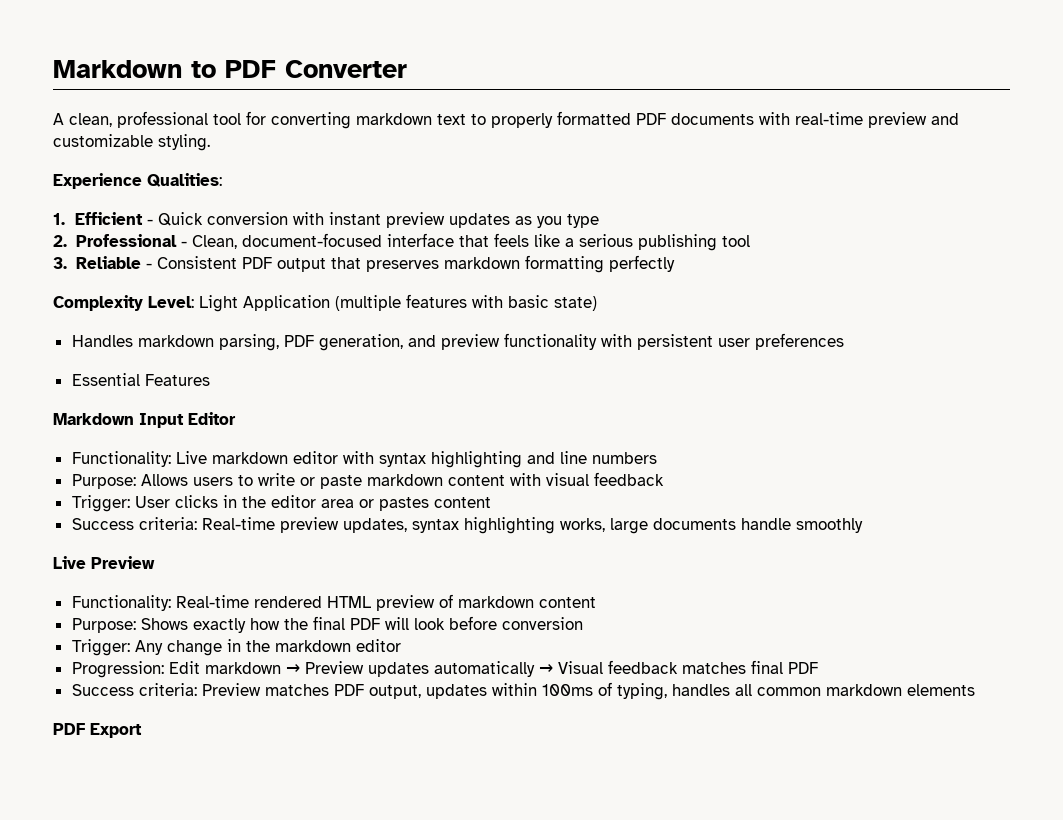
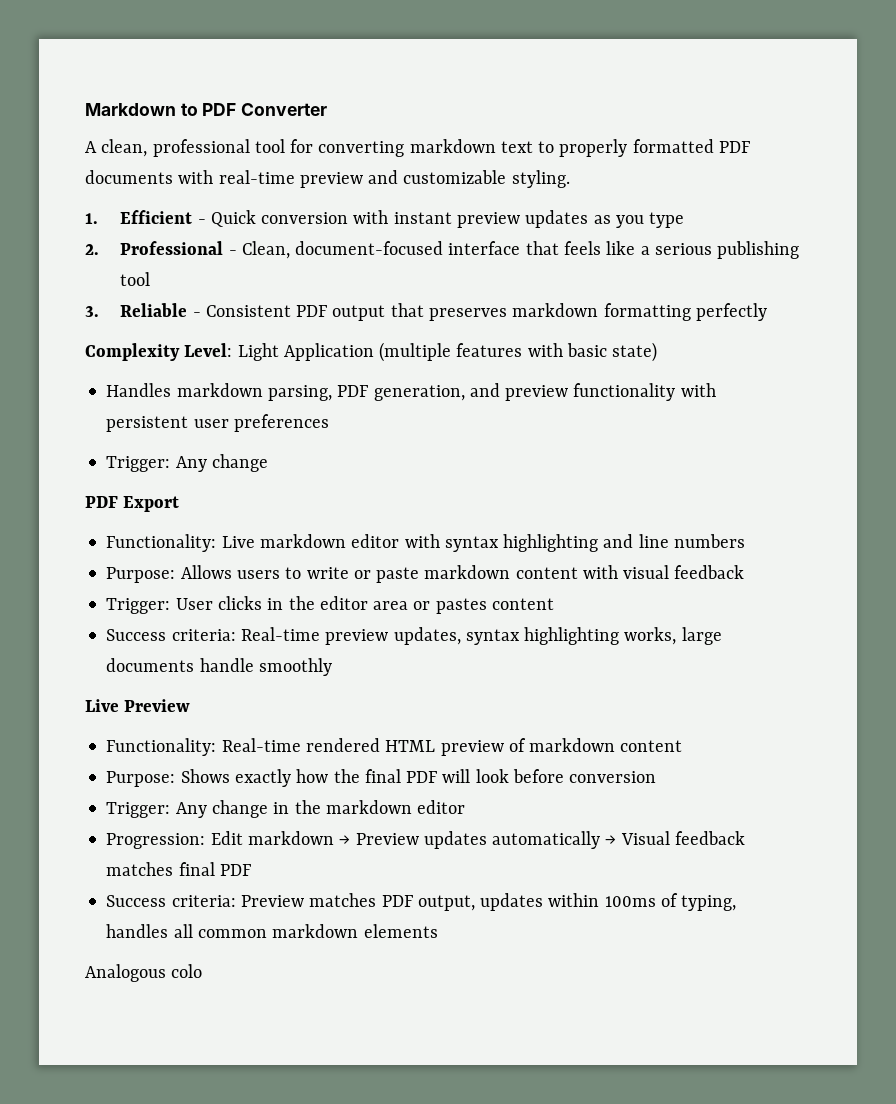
- Experience Qualities:
  Handles markdown parsing, PDF generation, and preview functionality with persistent user preferences
- Essential Features
- Markdown Input Editor
+ Trigger: Any change
+ PDF Export
- PDF Export
+ Analogous colo

